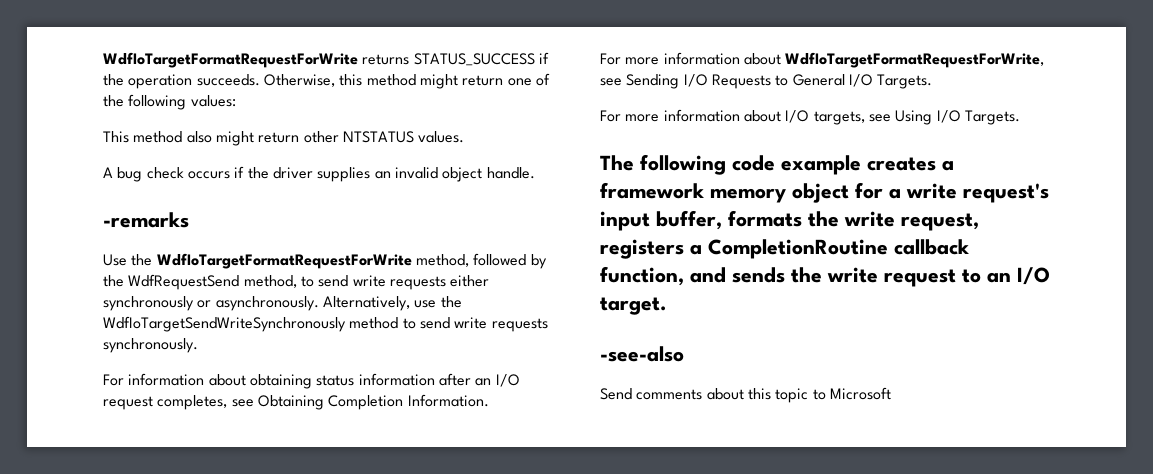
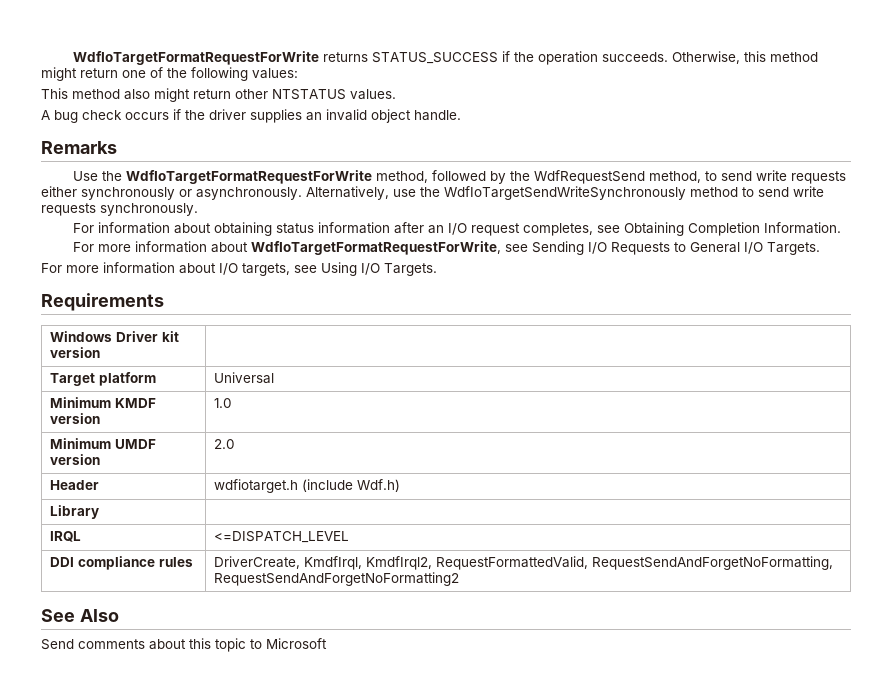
- -remarks
+ Remarks
- The following code example creates a framework memory object for a write request's input buffer, formats the write request, registers a CompletionRoutine callback function, and sends the write request to an I/O target.
- -see-also
+ Requirements
+ Windows Driver kit version |
+ Target platform | Universal
+ Minimum KMDF version | 1.0
+ Minimum UMDF version | 2.0
+ Header | wdfiotarget.h (include Wdf.h)
+ Library |
+ IRQL | <=DISPATCH_LEVEL
+ DDI compliance rules | DriverCreate, KmdfIrql, KmdfIrql2, RequestFormattedValid, RequestSendAndForgetNoFormatting, RequestSendAndForgetNoFormatting2
+ See Also

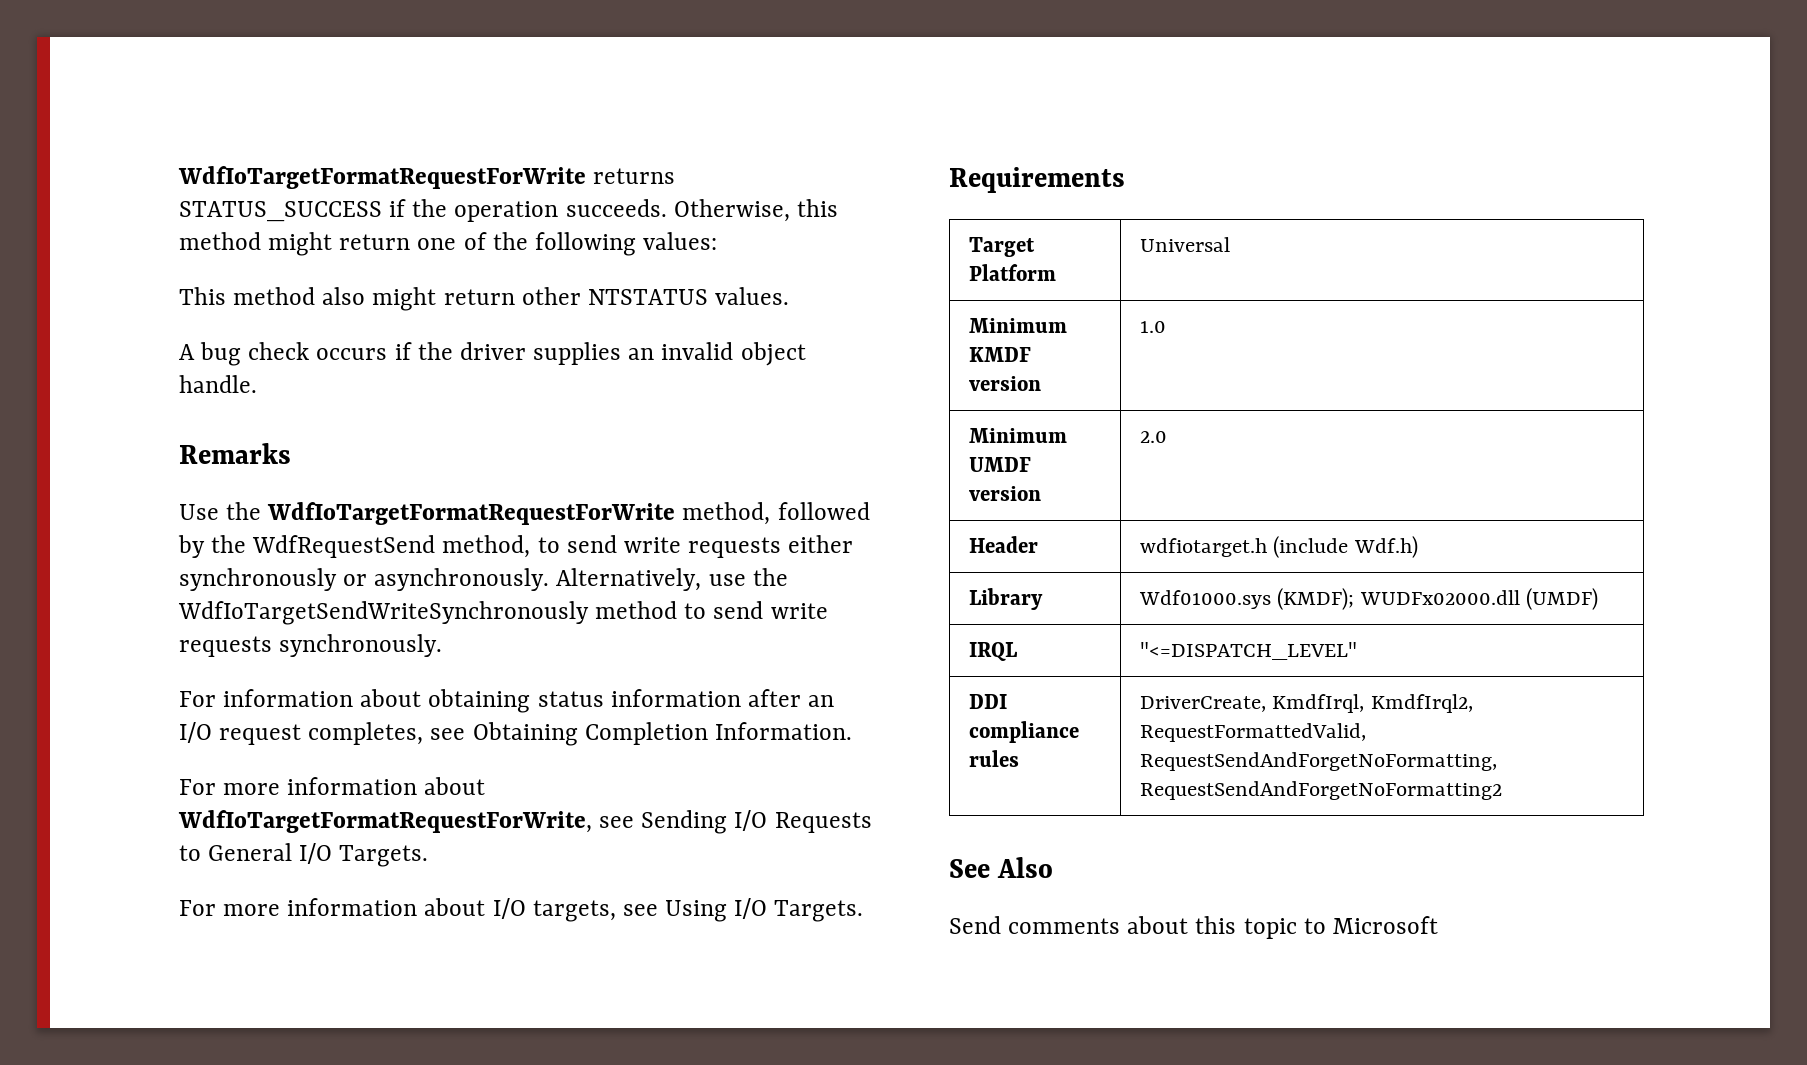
- Windows Driver kit version |
- Target platform | Universal
+ Target Platform | Universal
- Library |
+ Library | Wdf01000.sys (KMDF); WUDFx02000.dll (UMDF)
- IRQL | <=DISPATCH_LEVEL
+ IRQL | "<=DISPATCH_LEVEL"

